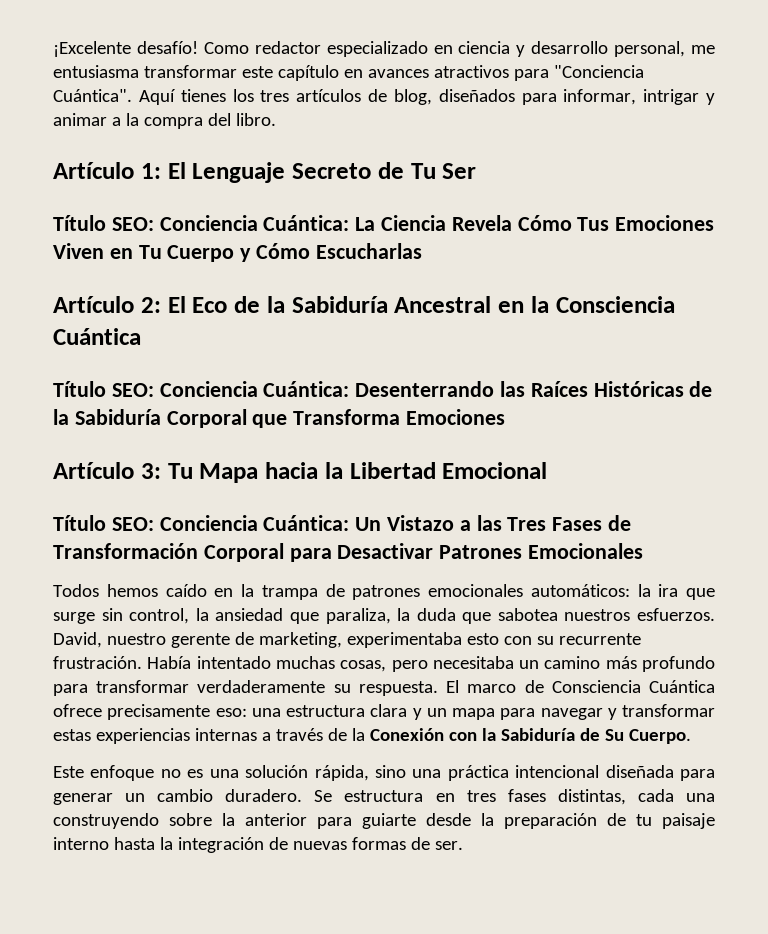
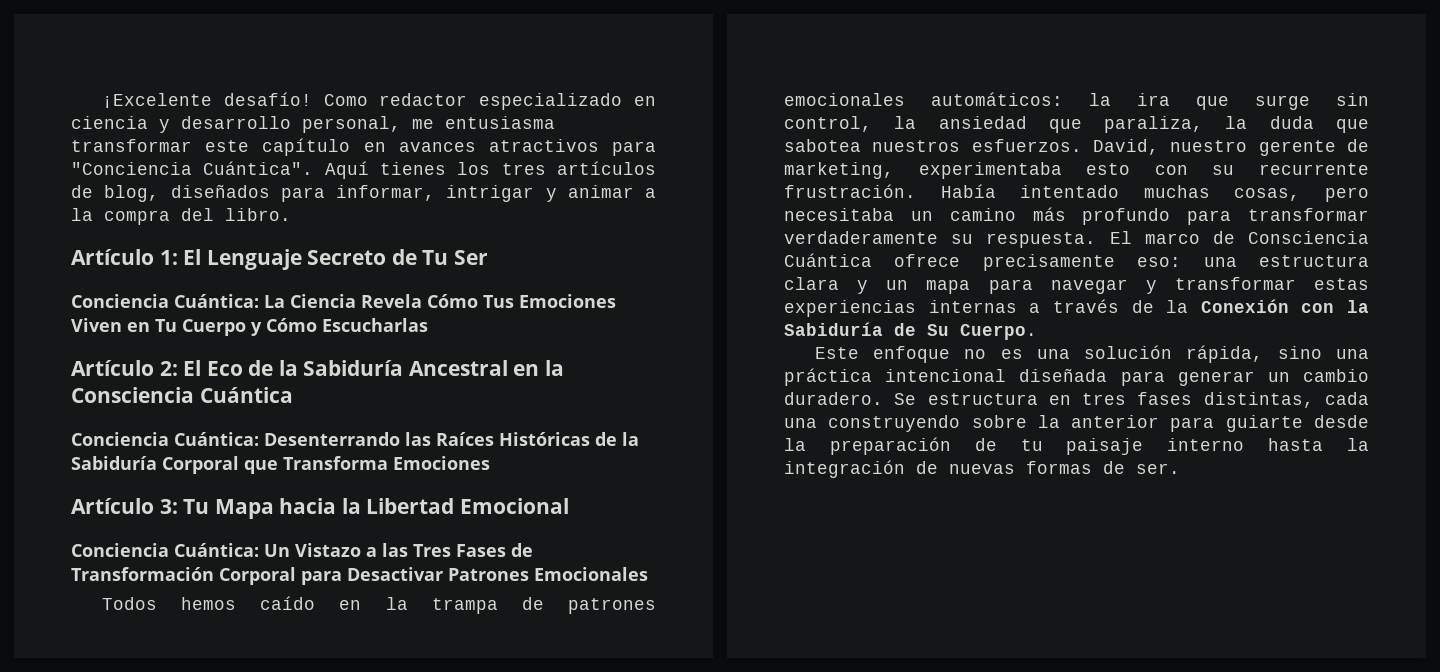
- Título SEO: Conciencia Cuántica: La Ciencia Revela Cómo Tus Emociones Viven en Tu Cuerpo y Cómo Escucharlas
+ Conciencia Cuántica: La Ciencia Revela Cómo Tus Emociones Viven en Tu Cuerpo y Cómo Escucharlas
- Título SEO: Conciencia Cuántica: Desenterrando las Raíces Históricas de la Sabiduría Corporal que Transforma Emociones
+ Conciencia Cuántica: Desenterrando las Raíces Históricas de la Sabiduría Corporal que Transforma Emociones
- Título SEO: Conciencia Cuántica: Un Vistazo a las Tres Fases de Transformación Corporal para Desactivar Patrones Emocionales
+ Conciencia Cuántica: Un Vistazo a las Tres Fases de Transformación Corporal para Desactivar Patrones Emocionales

